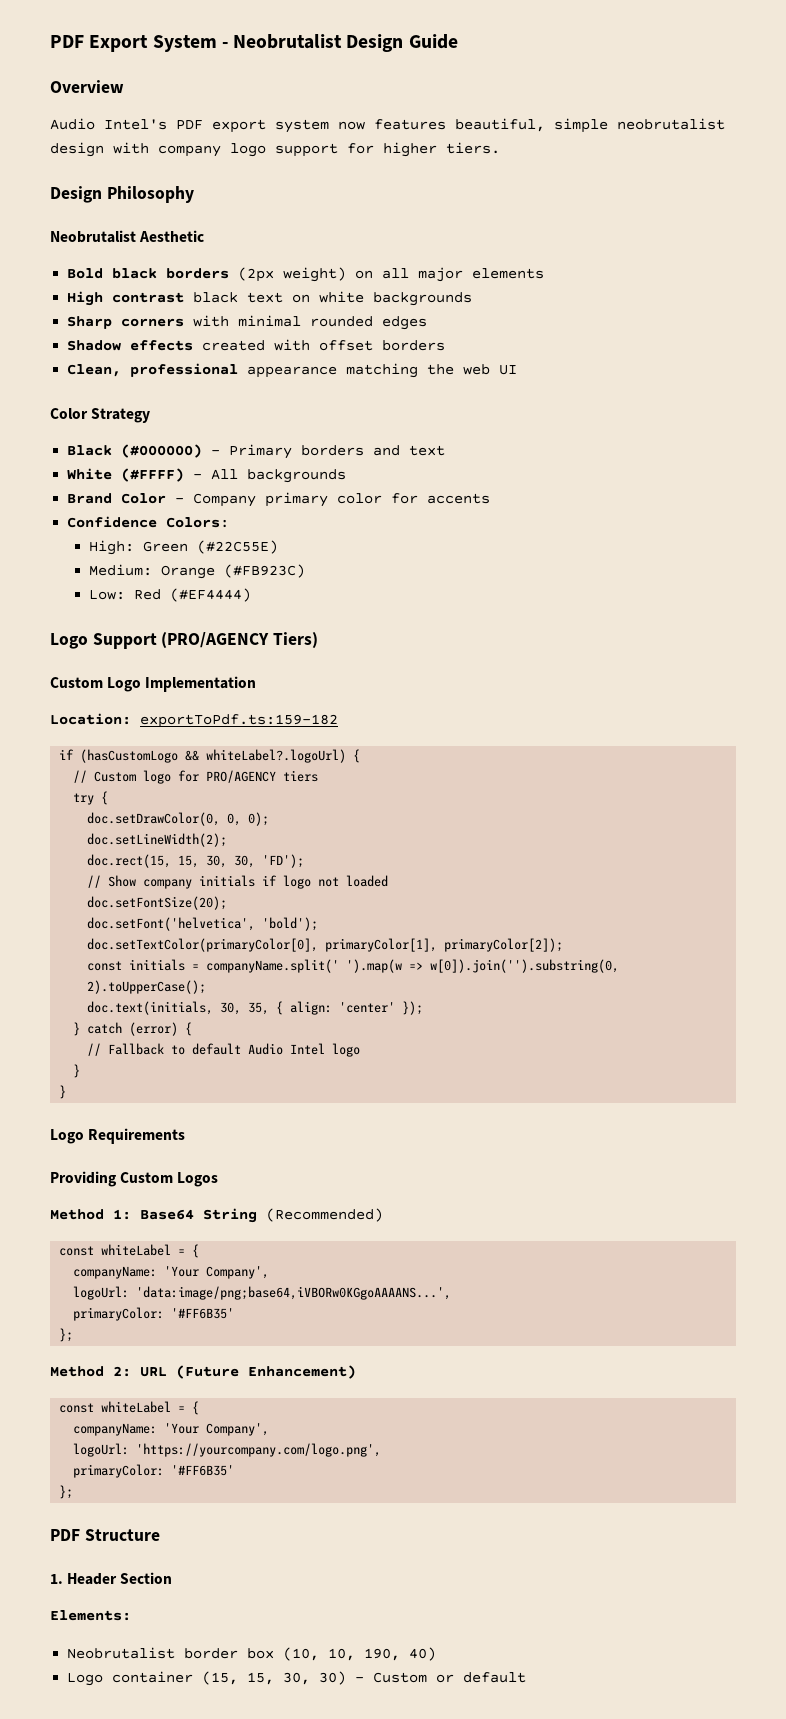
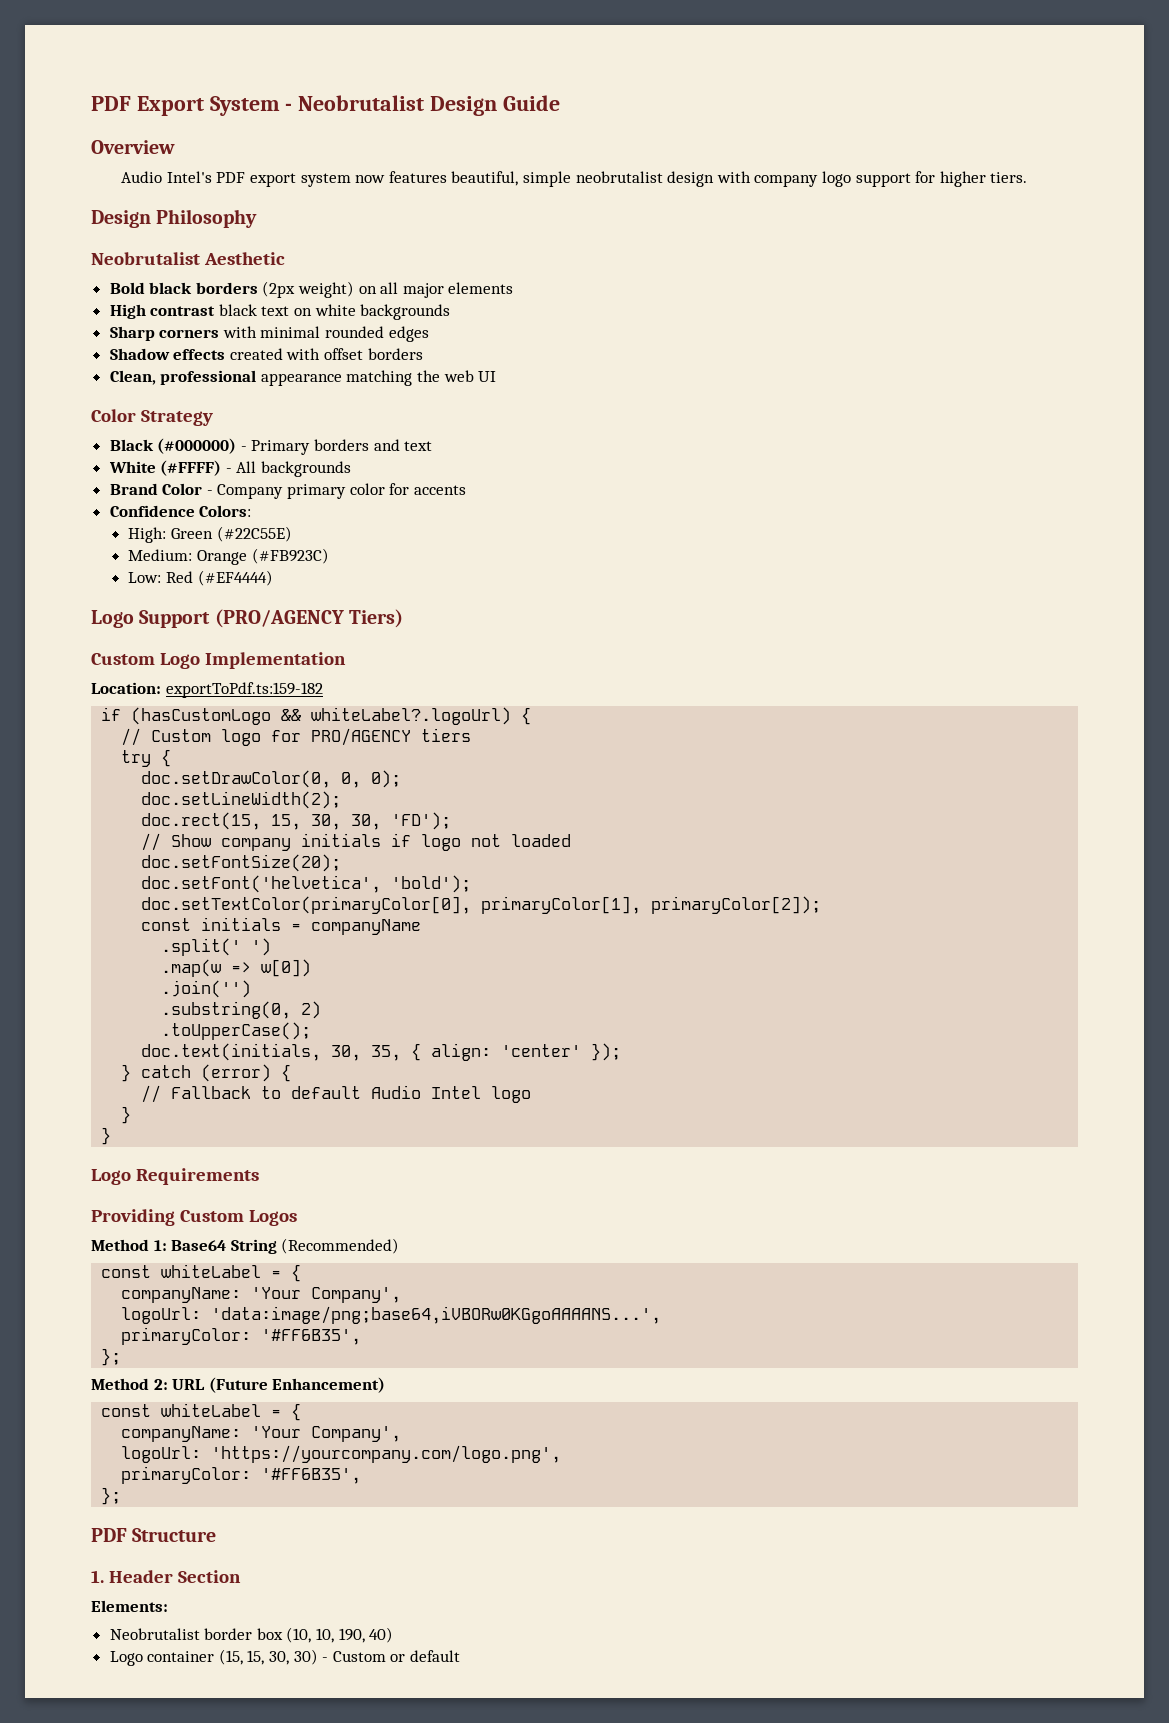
- const initials = companyName.split(' ').map(w => w[0]).join('').substring(0, 2).toUpperCase();
+ const initials = companyName
+ .split(' ')
+ .map(w => w[0])
+ .join('')
+ .substring(0, 2)
+ .toUpperCase();
  logoUrl: 'data:image/png;base64,iVBORw0KGgoAAAANS...',
- primaryColor: '#FF6B35'
+ primaryColor: '#FF6B35',
  logoUrl: 'https://yourcompany.com/logo.png',
- primaryColor: '#FF6B35'
+ primaryColor: '#FF6B35',

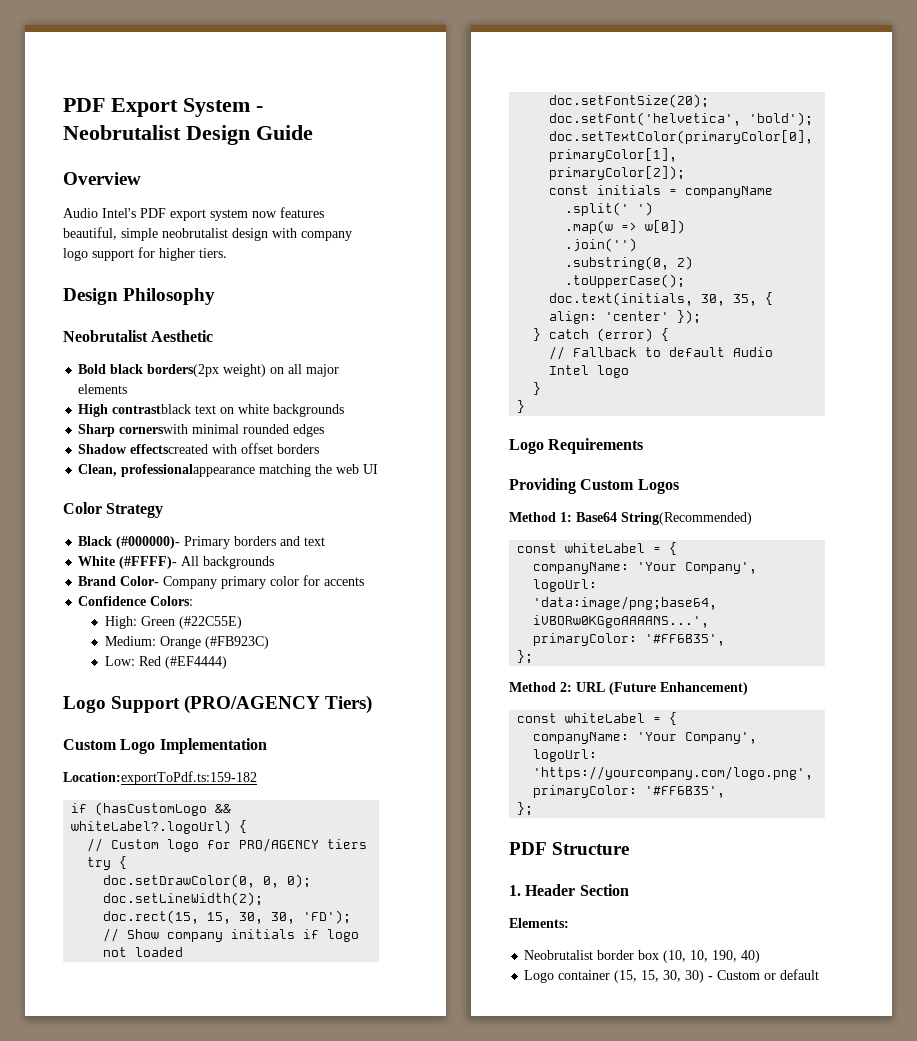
- Bold black borders (2px weight) on all major elements
+ Bold black borders(2px weight) on all major elements
- High contrast black text on white backgrounds
+ High contrastblack text on white backgrounds
- Sharp corners with minimal rounded edges
+ Sharp cornerswith minimal rounded edges
- Shadow effects created with offset borders
+ Shadow effectscreated with offset borders
- Clean, professional appearance matching the web UI
+ Clean, professionalappearance matching the web UI
- Black (#000000) - Primary borders and text
+ Black (#000000)- Primary borders and text
- White (#FFFF) - All backgrounds
+ White (#FFFF)- All backgrounds
- Brand Color - Company primary color for accents
+ Brand Color- Company primary color for accents
- Location: exportToPdf.ts:159-182
+ Location:exportToPdf.ts:159-182
- Method 1: Base64 String (Recommended)
+ Method 1: Base64 String(Recommended)

